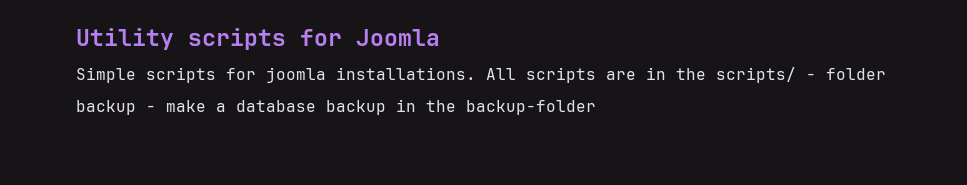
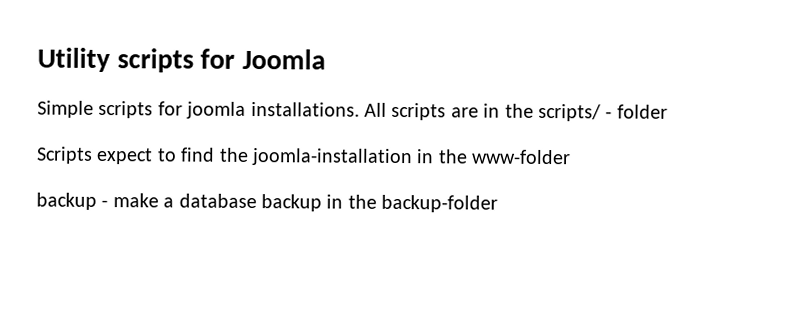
+ Scripts expect to find the joomla-installation in the www-folder

